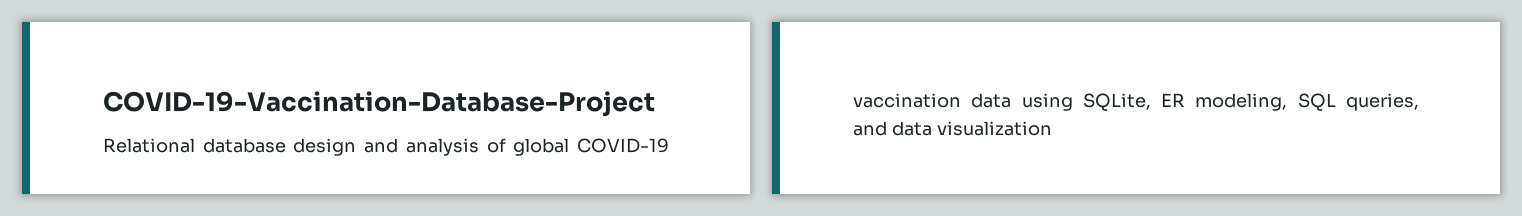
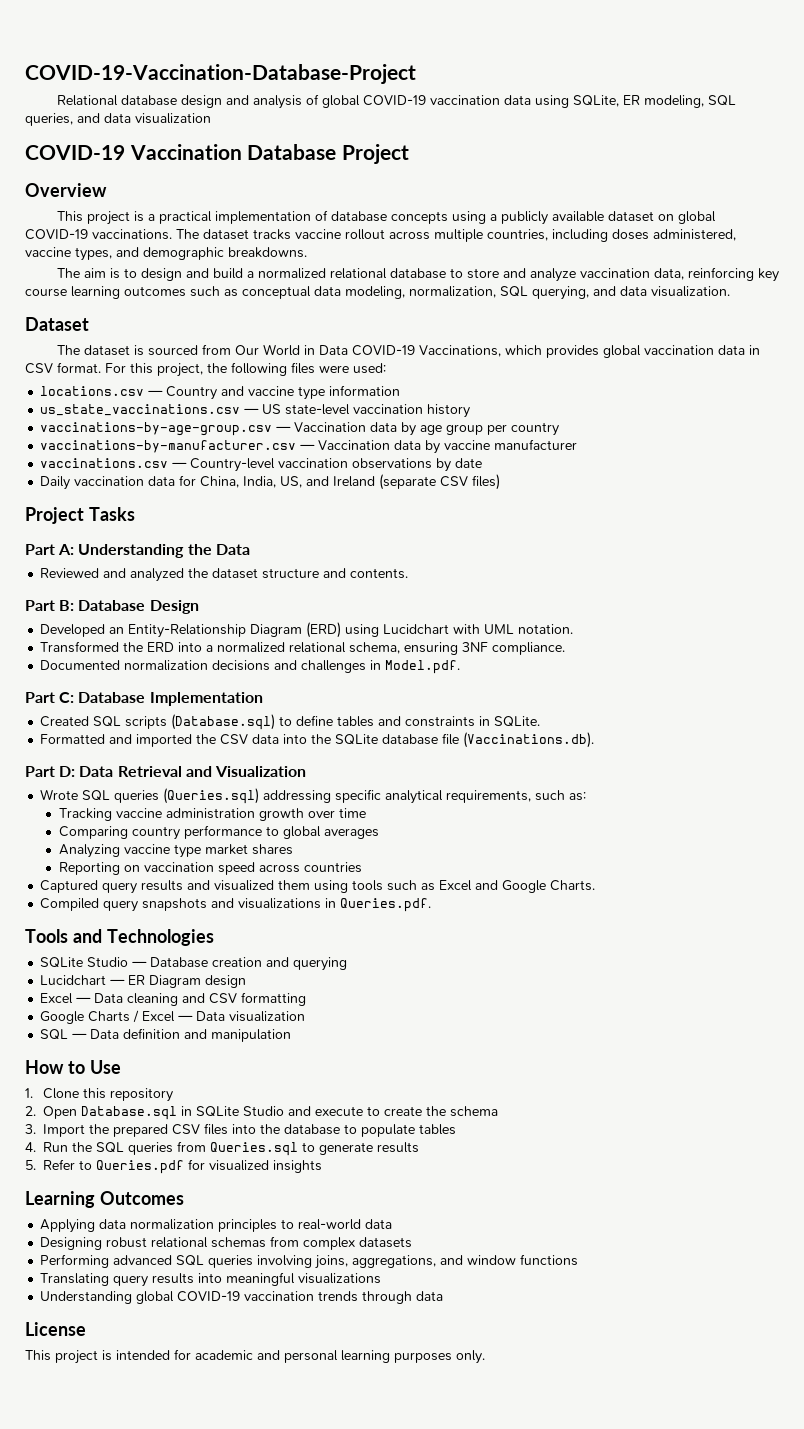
+ COVID-19 Vaccination Database Project
+ Overview
+ This project is a practical implementation of database concepts using a publicly available dataset on global COVID-19 vaccinations. The dataset tracks vaccine rollout across multiple countries, including doses administered, vaccine types, and demographic breakdowns.
+ The aim is to design and build a normalized relational database to store and analyze vaccination data, reinforcing key course learning outcomes such as conceptual data modeling, normalization, SQL querying, and data visualization.
+ Dataset
+ The dataset is sourced from Our World in Data COVID-19 Vaccinations, which provides global vaccination data in CSV format. For this project, the following files were used:
+ locations.csv — Country and vaccine type information
+ us_state_vaccinations.csv — US state-level vaccination history
+ vaccinations-by-age-group.csv — Vaccination data by age group per country
+ vaccinations-by-manufacturer.csv — Vaccination data by vaccine manufacturer
+ vaccinations.csv — Country-level vaccination observations by date
+ Daily vaccination data for China, India, US, and Ireland (separate CSV files)
+ Project Tasks
+ Part A: Understanding the Data
+ Reviewed and analyzed the dataset structure and contents.
+ Part B: Database Design
+ Developed an Entity-Relationship Diagram (ERD) using Lucidchart with UML notation.
+ Transformed the ERD into a normalized relational schema, ensuring 3NF compliance.
+ Documented normalization decisions and challenges in Model.pdf.
+ Part C: Database Implementation
+ Created SQL scripts (Database.sql) to define tables and constraints in SQLite.
+ Formatted and imported the CSV data into the SQLite database file (Vaccinations.db).
+ Part D: Data Retrieval and Visualization
+ Wrote SQL queries (Queries.sql) addressing specific analytical requirements, such as:
+ Tracking vaccine administration growth over time
+ Comparing country performance to global averages
+ Analyzing vaccine type market shares
+ Reporting on vaccination speed across countries
+ Captured query results and visualized them using tools such as Excel and Google Charts.
+ Compiled query snapshots and visualizations in Queries.pdf.
+ Tools and Technologies
+ SQLite Studio — Database creation and querying
+ Lucidchart — ER Diagram design
+ Excel — Data cleaning and CSV formatting
+ Google Charts / Excel — Data visualization
+ SQL — Data definition and manipulation
+ How to Use
+ 1. Clone this repository
+ 2. Open Database.sql in SQLite Studio and execute to create the schema
+ 3. Import the prepared CSV files into the database to populate tables
+ 4. Run the SQL queries from Queries.sql to generate results
+ 5. Refer to Queries.pdf for visualized insights
+ Learning Outcomes
+ Applying data normalization principles to real-world data
+ Designing robust relational schemas from complex datasets
+ Performing advanced SQL queries involving joins, aggregations, and window functions
+ Translating query results into meaningful visualizations
+ Understanding global COVID-19 vaccination trends through data
+ License
+ This project is intended for academic and personal learning purposes only.

